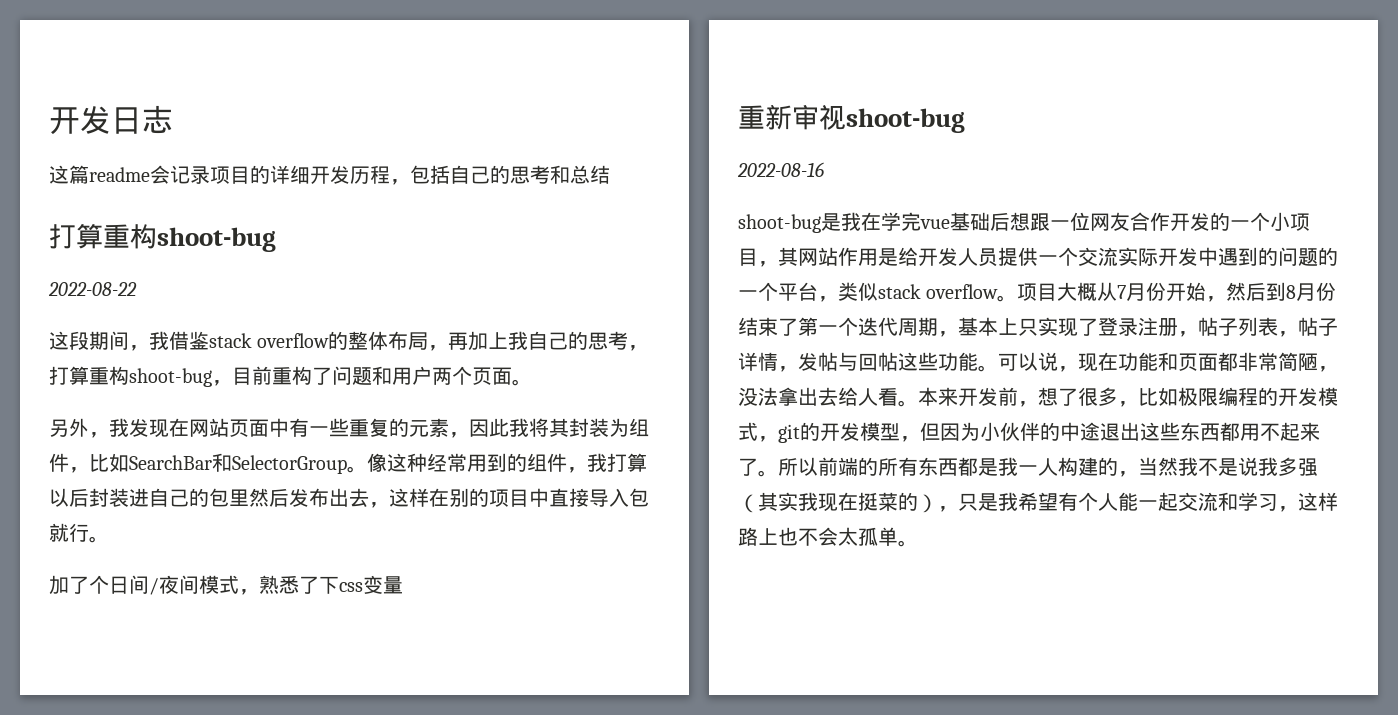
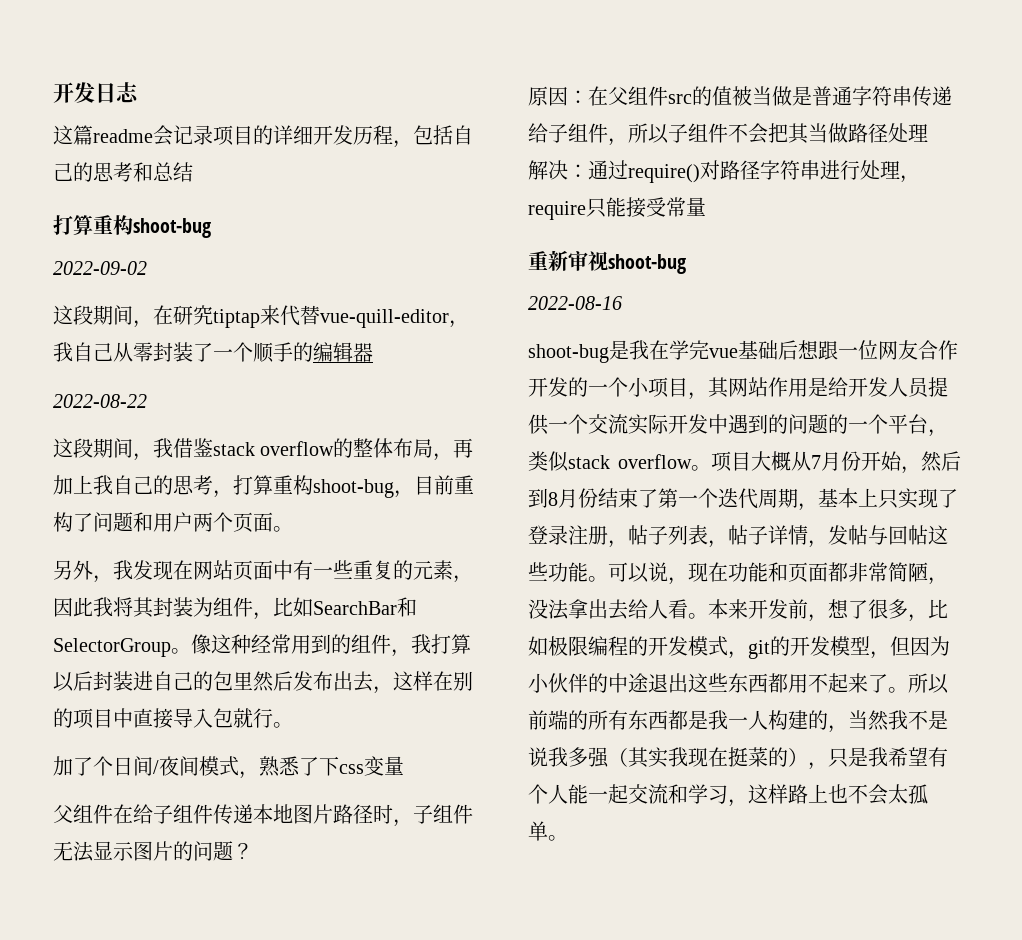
+ 2022-09-02
+ 这段期间，在研究tiptap来代替vue-quill-editor，我自己从零封装了一个顺手的编辑器
+ 父组件在给子组件传递本地图片路径时，子组件无法显示图片的问题？
+ 原因：在父组件src的值被当做是普通字符串传递给子组件，所以子组件不会把其当做路径处理
+ 解决：通过require()对路径字符串进行处理，require只能接受常量

